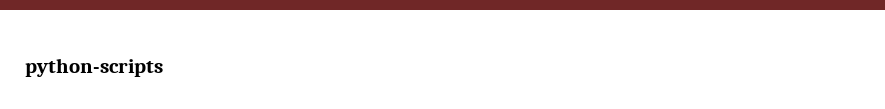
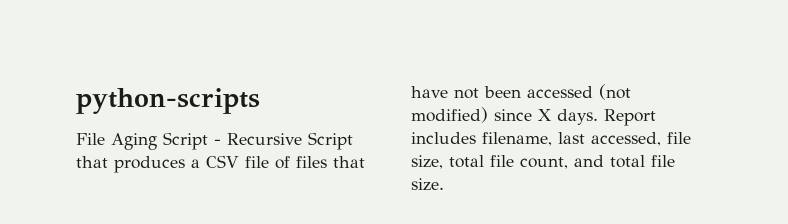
+ File Aging Script - Recursive Script that produces a CSV file of files that have not been accessed (not modified) since X days. Report includes filename, last accessed, file size, total file count, and total file size.

